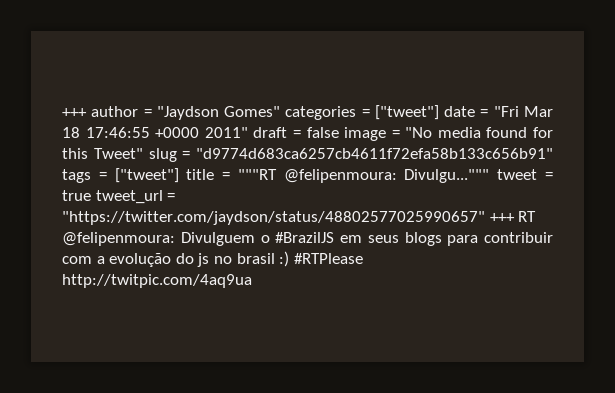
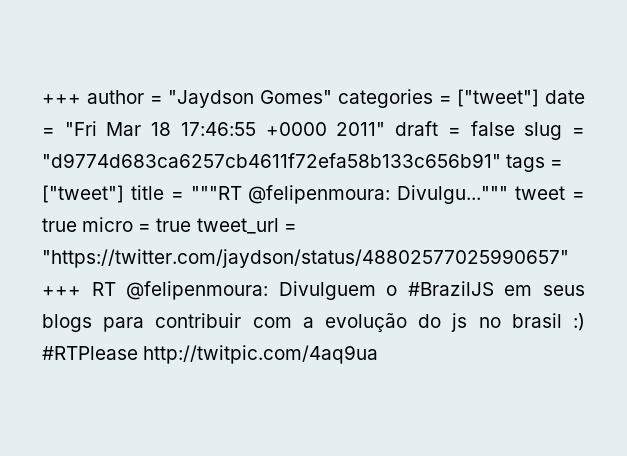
- +++ author = "Jaydson Gomes" categories = ["tweet"] date = "Fri Mar 18 17:46:55 +0000 2011" draft = false image = "No media found for this Tweet" slug = "d9774d683ca6257cb4611f72efa58b133c656b91" tags = ["tweet"] title = """RT @felipenmoura: Divulgu...""" tweet = true tweet_url = "https://twitter.com/jaydson/status/48802577025990657" +++ RT @felipenmoura: Divulguem o #BrazilJS em seus blogs para contribuir com a evolução do js no brasil :) #RTPlease http://twitpic.com/4aq9ua
+ +++ author = "Jaydson Gomes" categories = ["tweet"] date = "Fri Mar 18 17:46:55 +0000 2011" draft = false slug = "d9774d683ca6257cb4611f72efa58b133c656b91" tags = ["tweet"] title = """RT @felipenmoura: Divulgu...""" tweet = true micro = true tweet_url = "https://twitter.com/jaydson/status/48802577025990657" +++ RT @felipenmoura: Divulguem o #BrazilJS em seus blogs para contribuir com a evolução do js no brasil :) #RTPlease http://twitpic.com/4aq9ua

